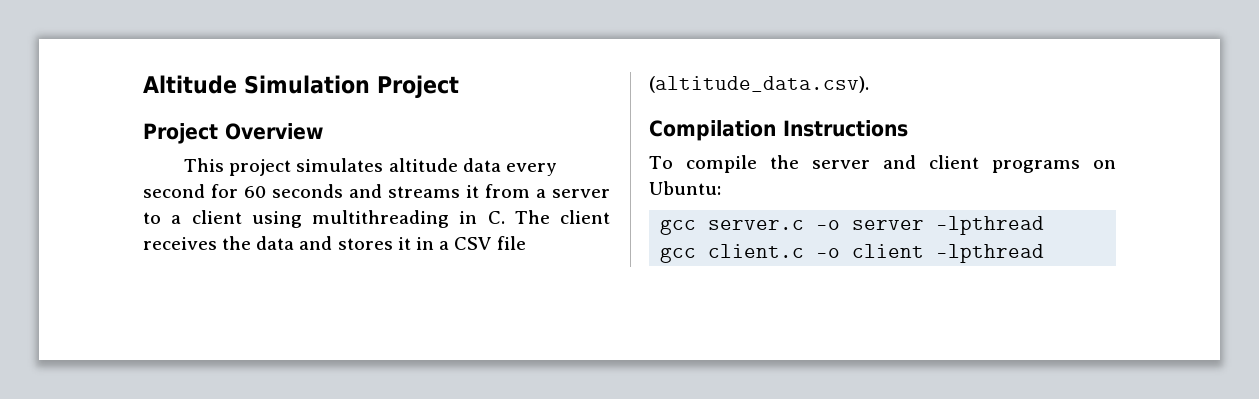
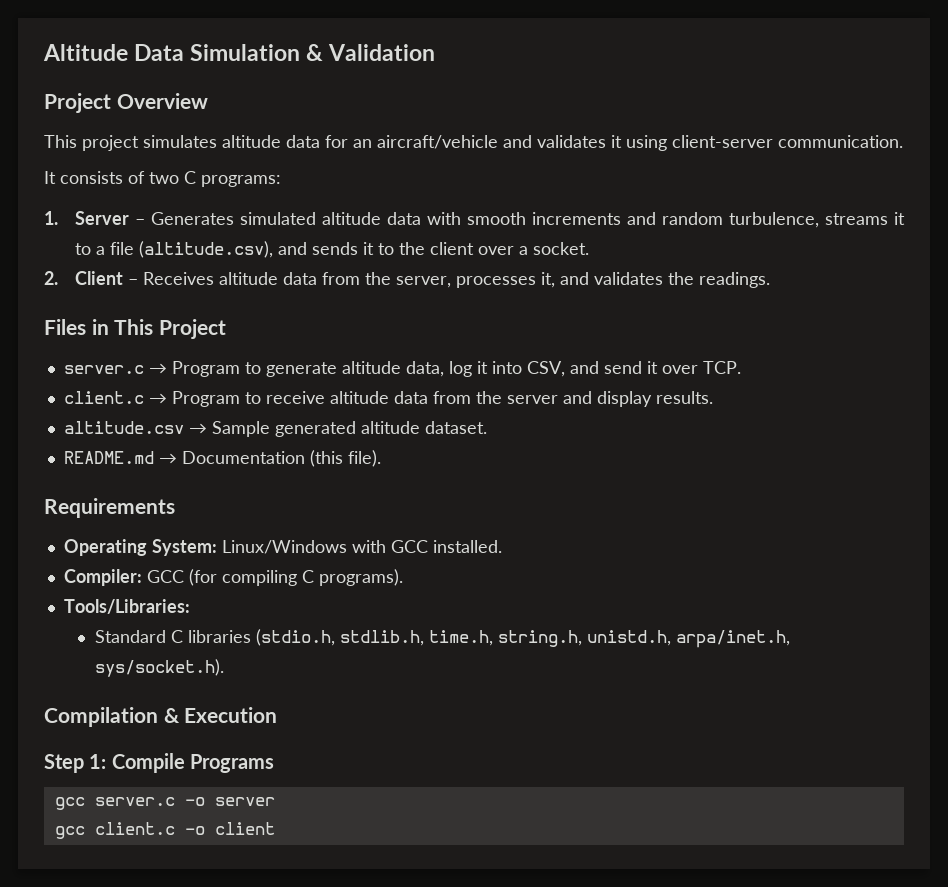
- Altitude Simulation Project
+ Altitude Data Simulation & Validation
- This project simulates altitude data every second for 60 seconds and streams it from a server to a client using multithreading in C. The client receives the data and stores it in a CSV file (altitude_data.csv).
- Compilation Instructions
- To compile the server and client programs on Ubuntu:
+ This project simulates altitude data for an aircraft/vehicle and validates it using client-server communication.
+ It consists of two C programs:
+ 1. Server – Generates simulated altitude data with smooth increments and random turbulence, streams it to a file (altitude.csv), and sends it to the client over a socket.
+ 2. Client – Receives altitude data from the server, processes it, and validates the readings.
+ Files in This Project
+ server.c → Program to generate altitude data, log it into CSV, and send it over TCP.
+ client.c → Program to receive altitude data from the server and display results.
+ altitude.csv → Sample generated altitude dataset.
+ README.md → Documentation (this file).
+ Requirements
+ Operating System: Linux/Windows with GCC installed.
+ Compiler: GCC (for compiling C programs).
+ Tools/Libraries:
+ Standard C libraries (stdio.h, stdlib.h, time.h, string.h, unistd.h, arpa/inet.h, sys/socket.h).
+ Compilation & Execution
+ Step 1: Compile Programs
- gcc server.c -o server -lpthread
+ gcc server.c -o server
- gcc client.c -o client -lpthread
+ gcc client.c -o client

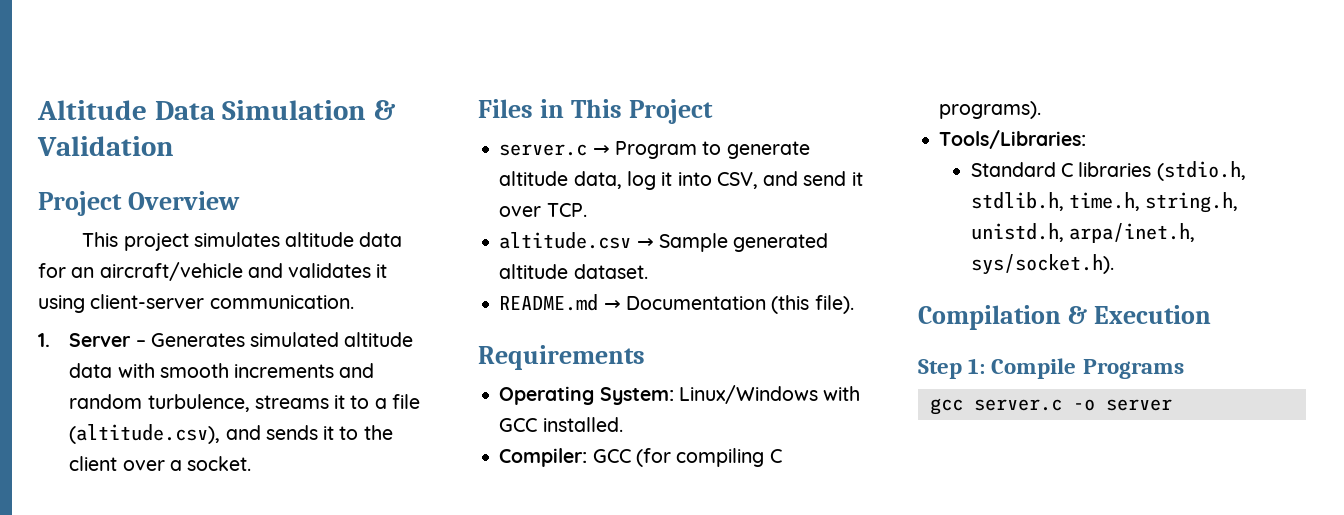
- It consists of two C programs:
- 2. Client – Receives altitude data from the server, processes it, and validates the readings.
- client.c → Program to receive altitude data from the server and display results.
- gcc client.c -o client

